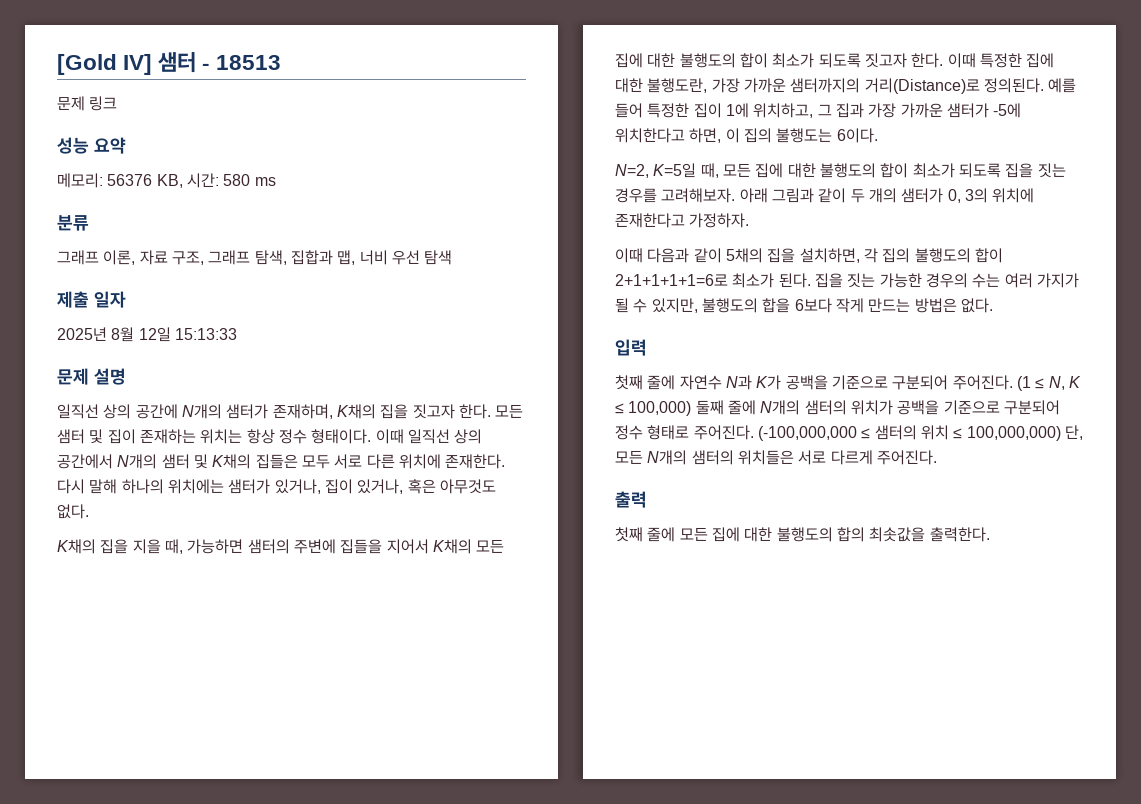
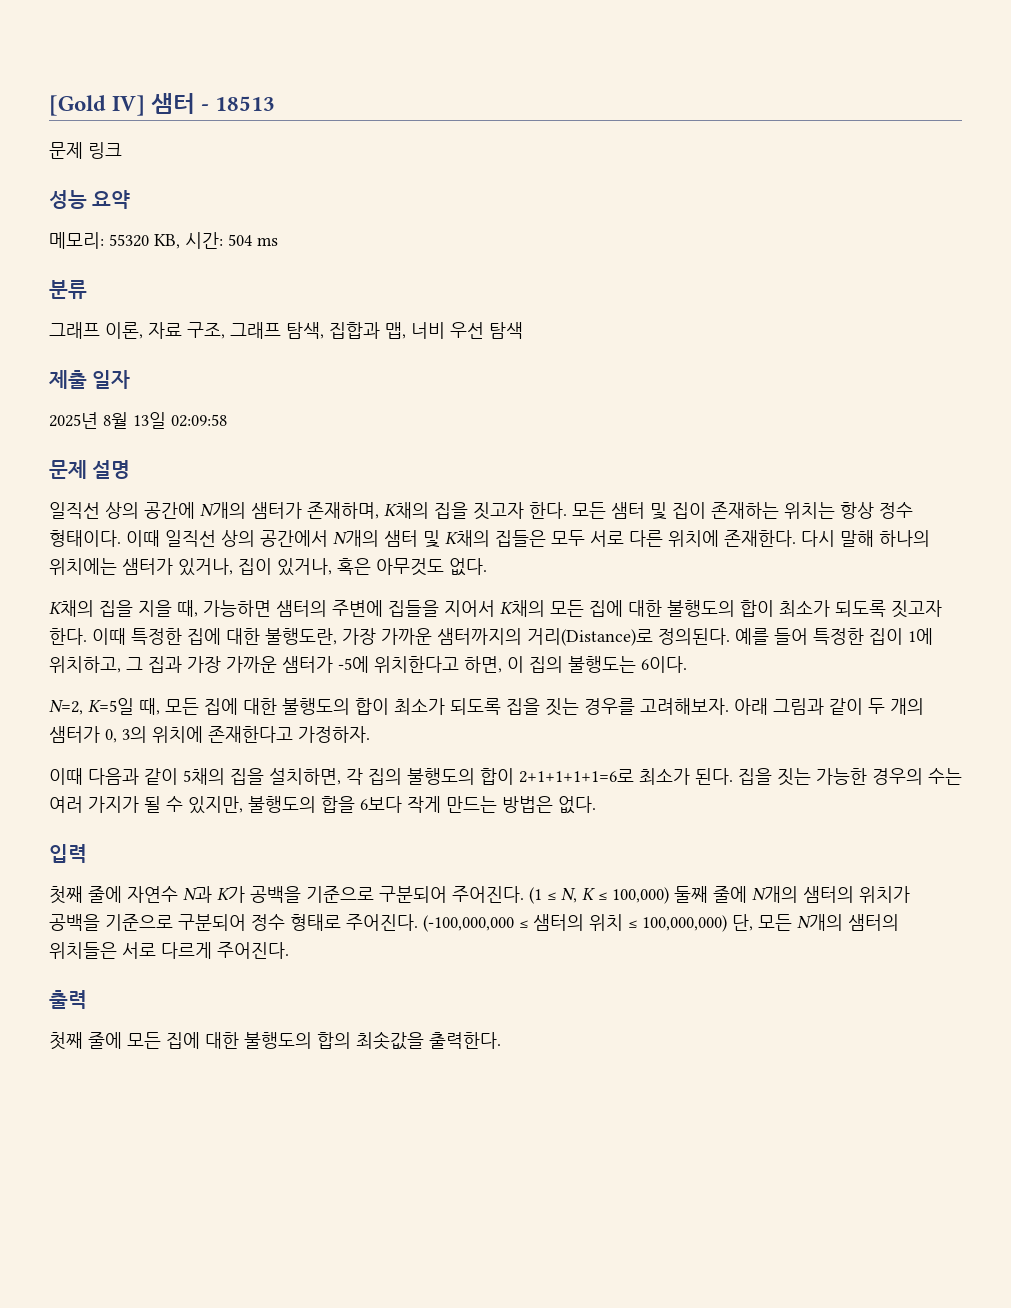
- 메모리: 56376 KB, 시간: 580 ms
+ 메모리: 55320 KB, 시간: 504 ms
- 2025년 8월 12일 15:13:33
+ 2025년 8월 13일 02:09:58

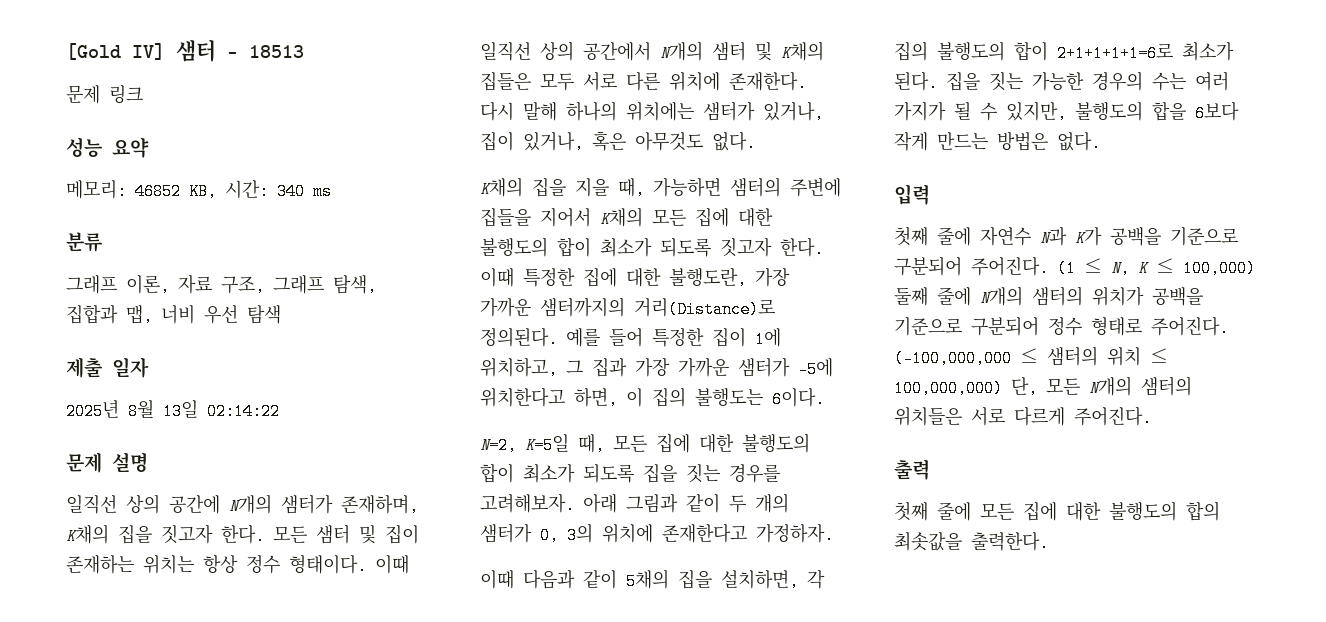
- 메모리: 55320 KB, 시간: 504 ms
+ 메모리: 46852 KB, 시간: 340 ms
- 2025년 8월 13일 02:09:58
+ 2025년 8월 13일 02:14:22

